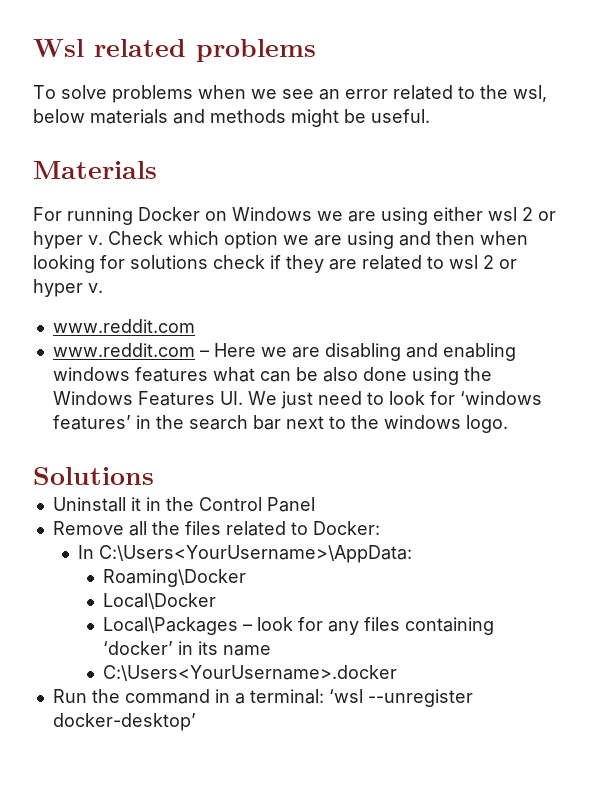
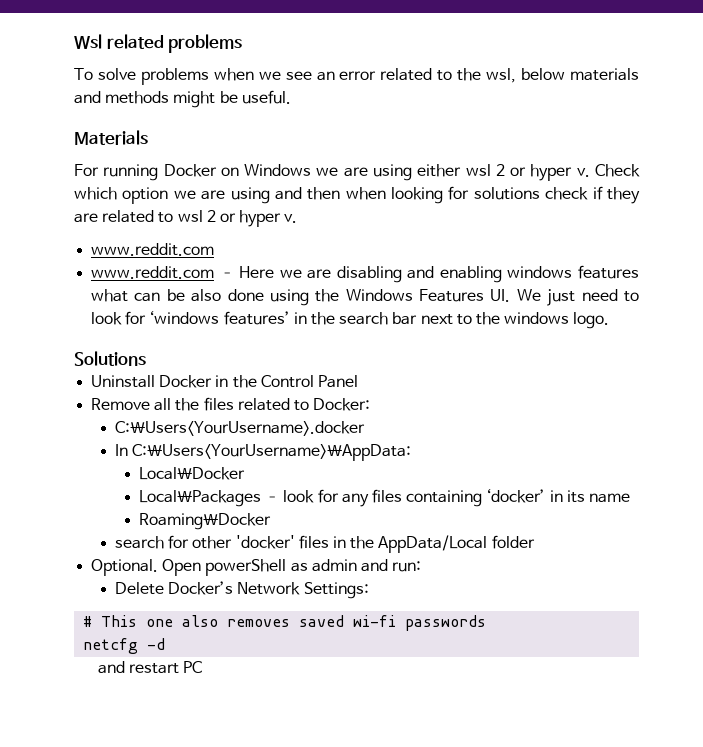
- Uninstall it in the Control Panel
+ Uninstall Docker in the Control Panel
+ C:\Users<YourUsername>.docker
- Roaming\Docker
- C:\Users<YourUsername>.docker
- Run the command in a terminal: ‘wsl --unregister docker-desktop’
+ Roaming\Docker
+ search for other 'docker' files in the AppData/Local folder
+ Optional. Open powerShell as admin and run:
+ Delete Docker’s Network Settings:
+ # This one also removes saved wi-fi passwords
+ netcfg -d
+ and restart PC

